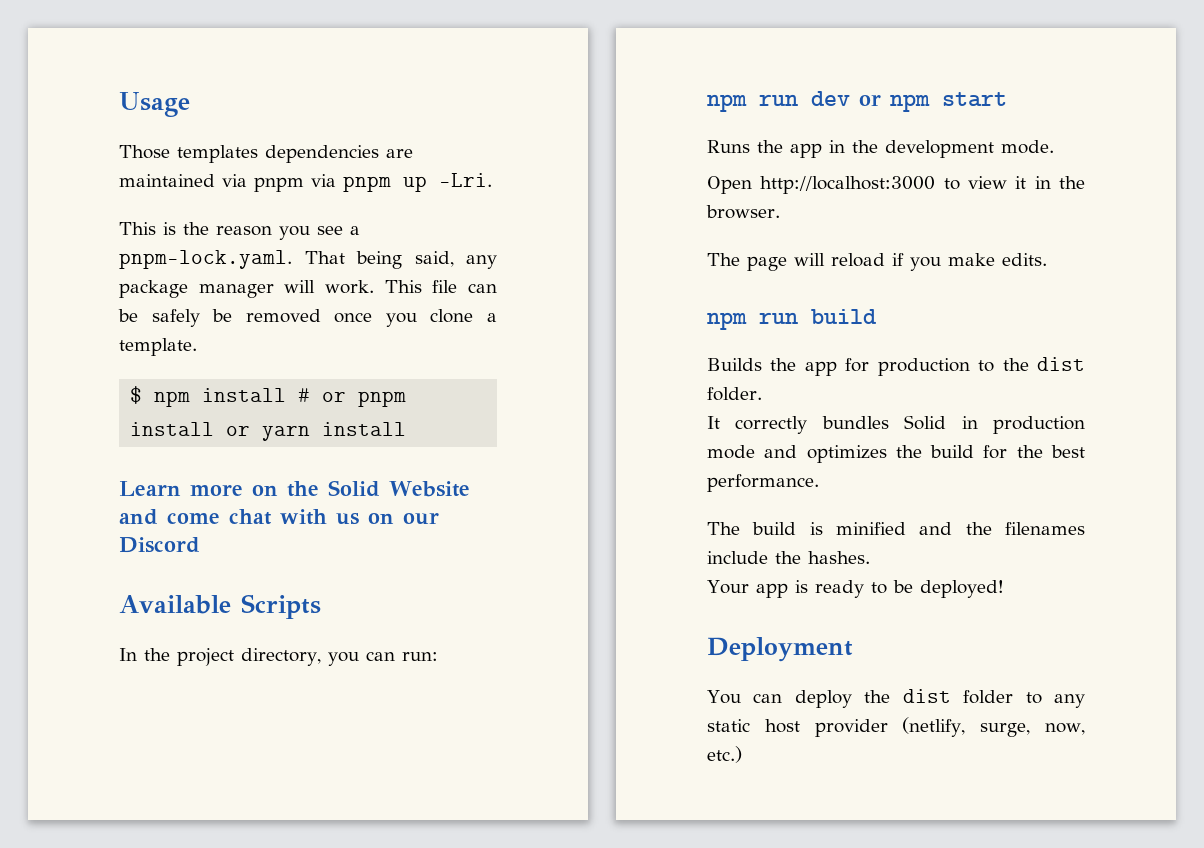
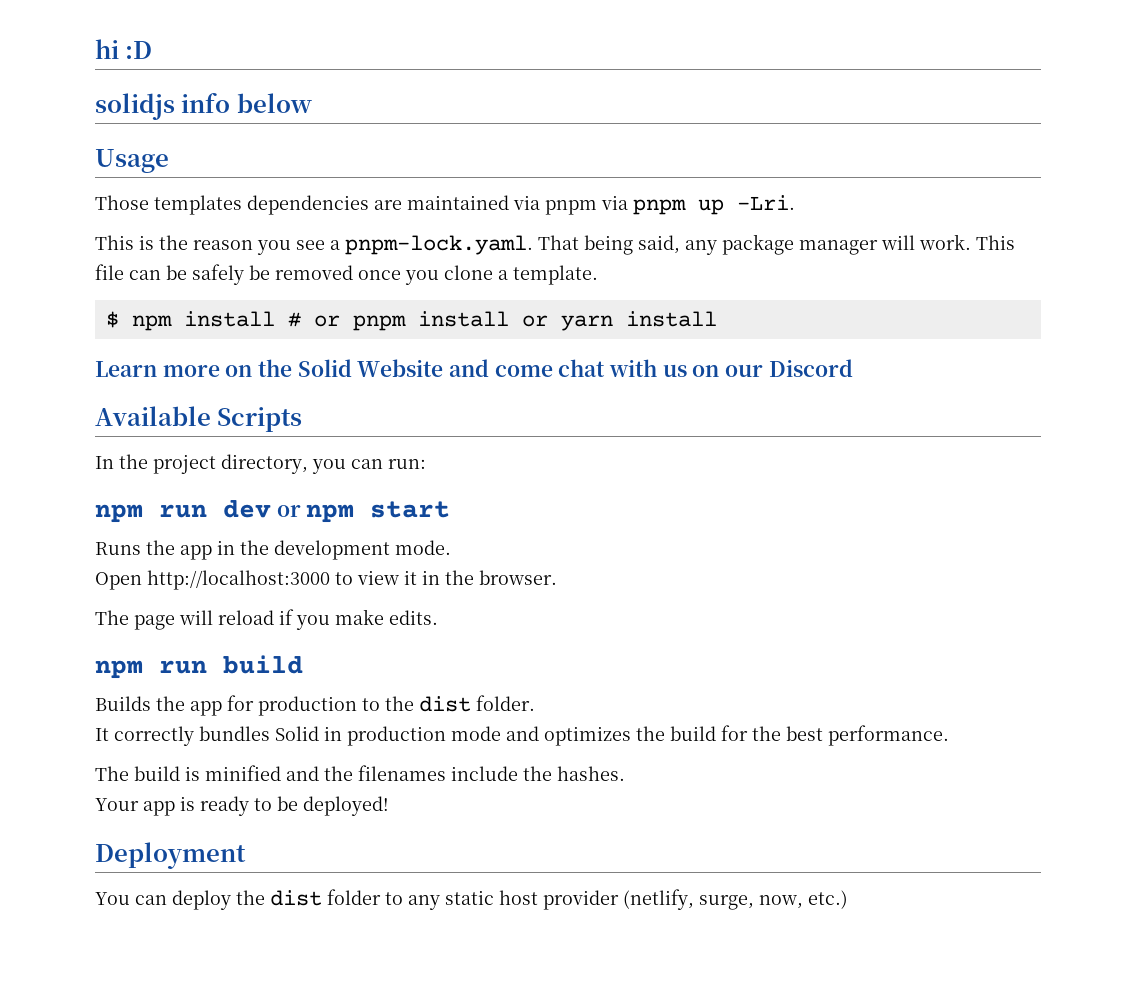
+ hi :D
+ solidjs info below

